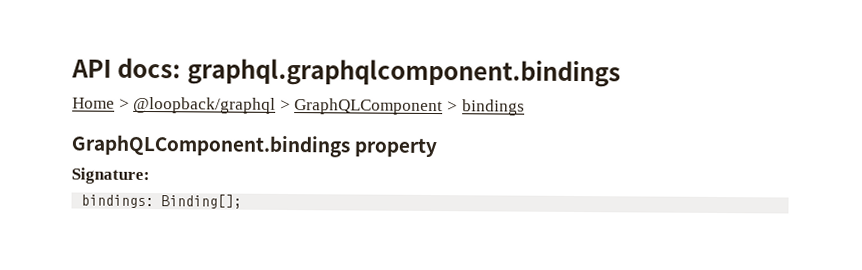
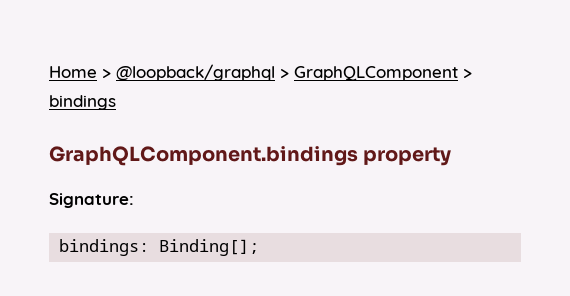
- API docs: graphql.graphqlcomponent.bindings

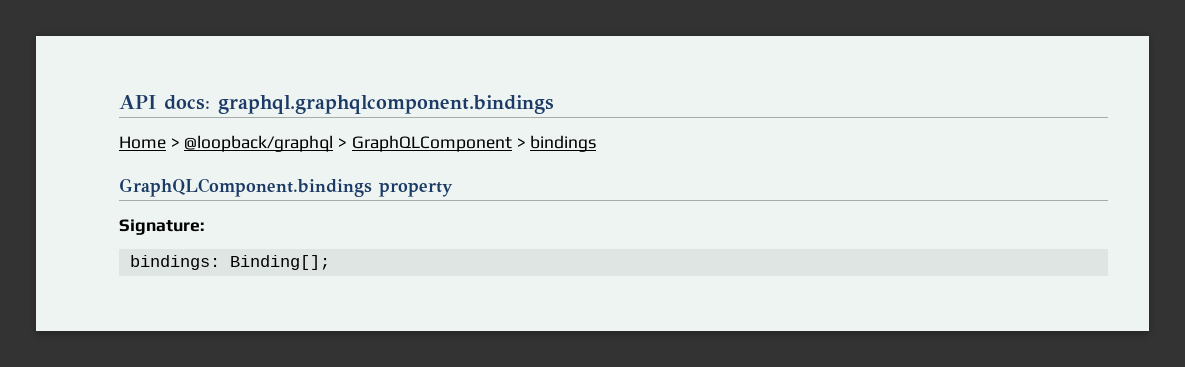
+ API docs: graphql.graphqlcomponent.bindings

